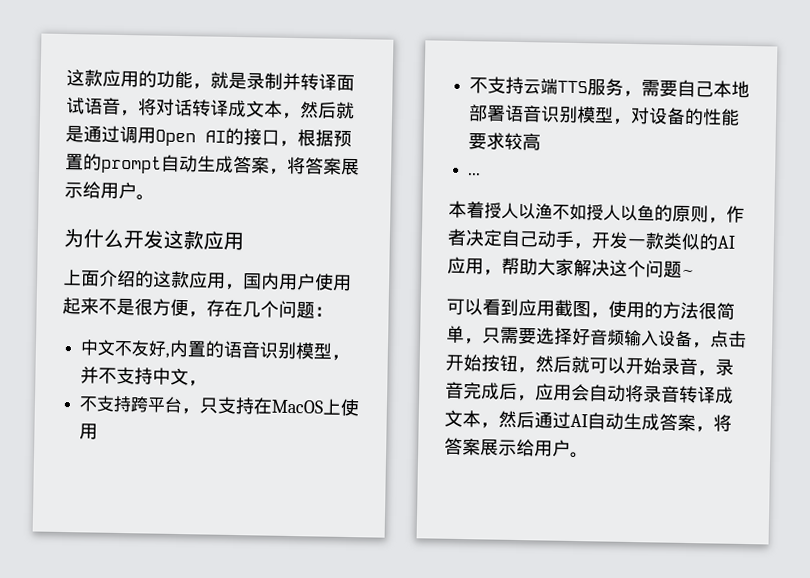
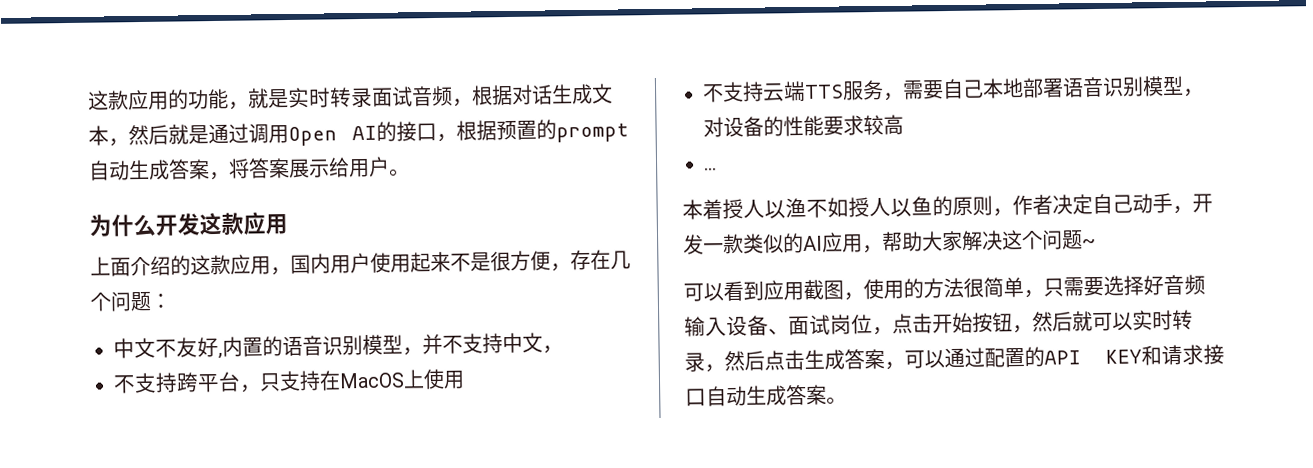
- 这款应用的功能，就是录制并转译面试语音，将对话转译成文本，然后就是通过调用Open AI的接口，根据预置的prompt自动生成答案，将答案展示给用户。
+ 这款应用的功能，就是实时转录面试音频，根据对话生成文本，然后就是通过调用Open AI的接口，根据预置的prompt自动生成答案，将答案展示给用户。
- 可以看到应用截图，使用的方法很简单，只需要选择好音频输入设备，点击开始按钮，然后就可以开始录音，录音完成后，应用会自动将录音转译成文本，然后通过AI自动生成答案，将答案展示给用户。
+ 可以看到应用截图，使用的方法很简单，只需要选择好音频输入设备、面试岗位，点击开始按钮，然后就可以实时转录，然后点击生成答案，可以通过配置的API KEY和请求接口自动生成答案。

